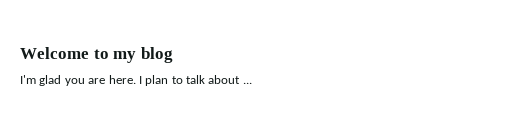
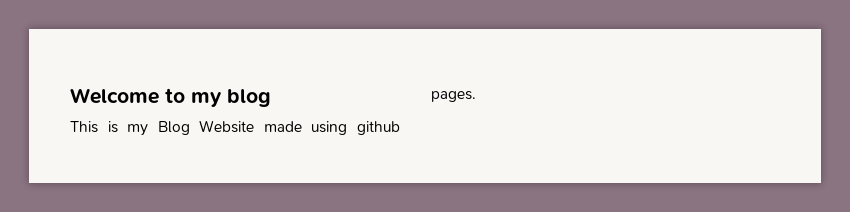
- I'm glad you are here. I plan to talk about ...
+ This is my Blog Website made using github pages.

